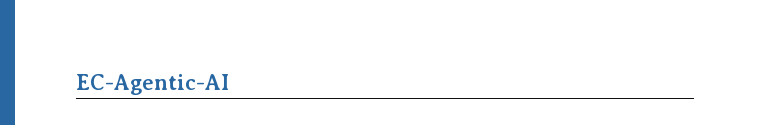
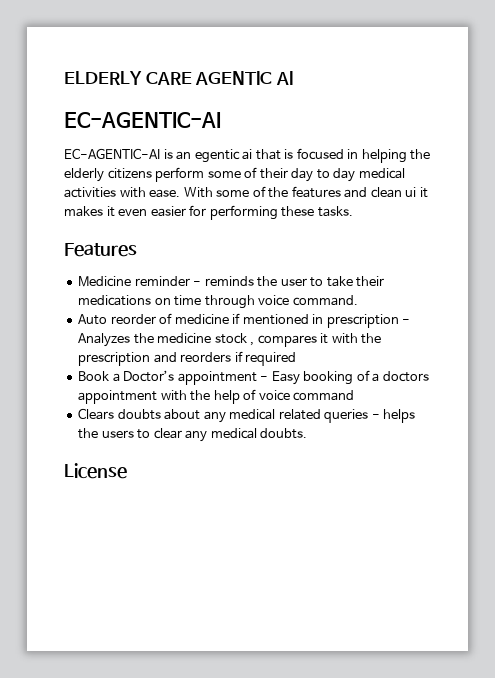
- EC-Agentic-AI
+ ELDERLY CARE AGENTIC AI
+ EC-AGENTIC-AI
+ EC-AGENTIC-AI is an egentic ai that is focused in helping the elderly citizens perform some of their day to day medical activities with ease. With some of the features and clean ui it makes it even easier for performing these tasks.
+ Features
+ Medicine reminder - reminds the user to take their medications on time through voice command.
+ Auto reorder of medicine if mentioned in prescription - Analyzes the medicine stock , compares it with the prescription and reorders if required
+ Book a Doctor’s appointment - Easy booking of a doctors appointment with the help of voice command
+ Clears doubts about any medical related queries - helps the users to clear any medical doubts.
+ License

